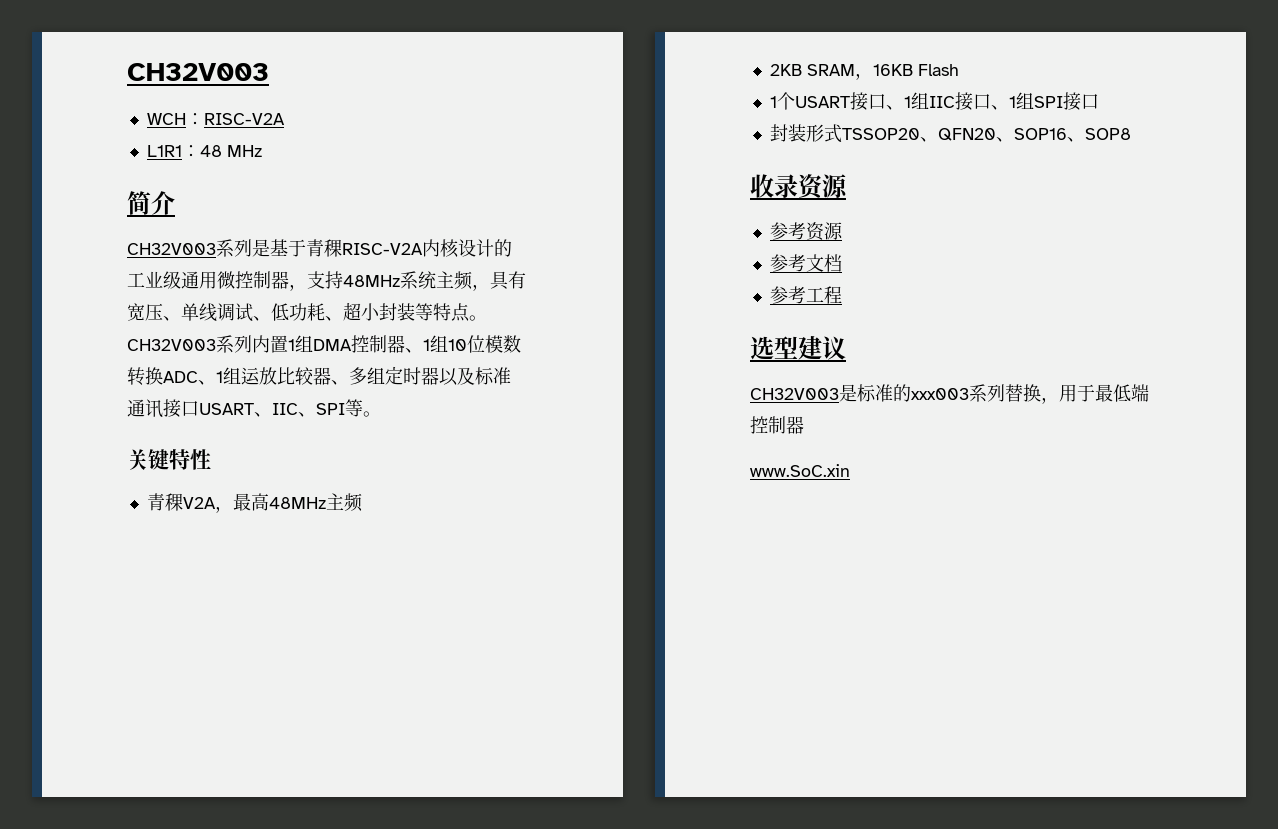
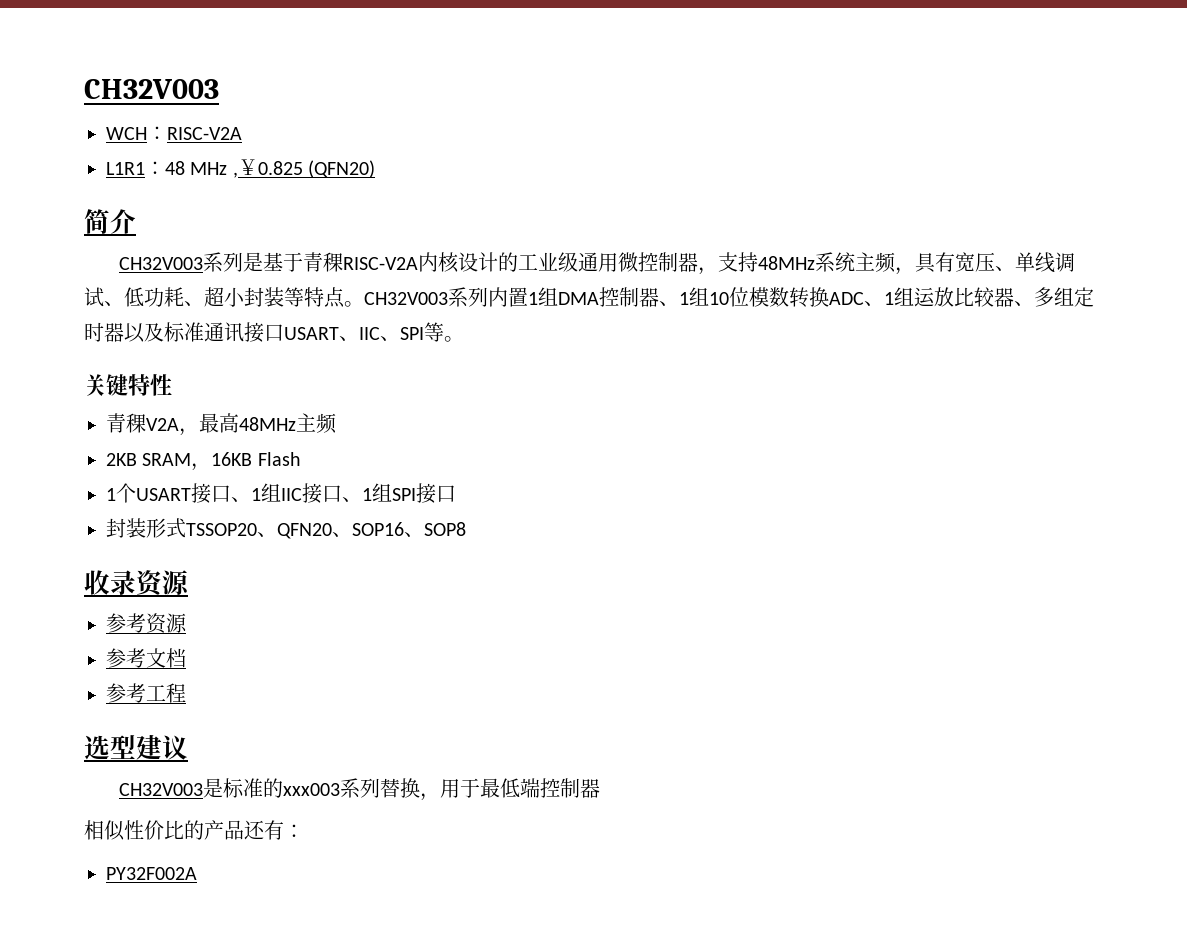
- L1R1：48 MHz
+ L1R1：48 MHz ,￥0.825 (QFN20)
- www.SoC.xin
+ 相似性价比的产品还有：
+ PY32F002A

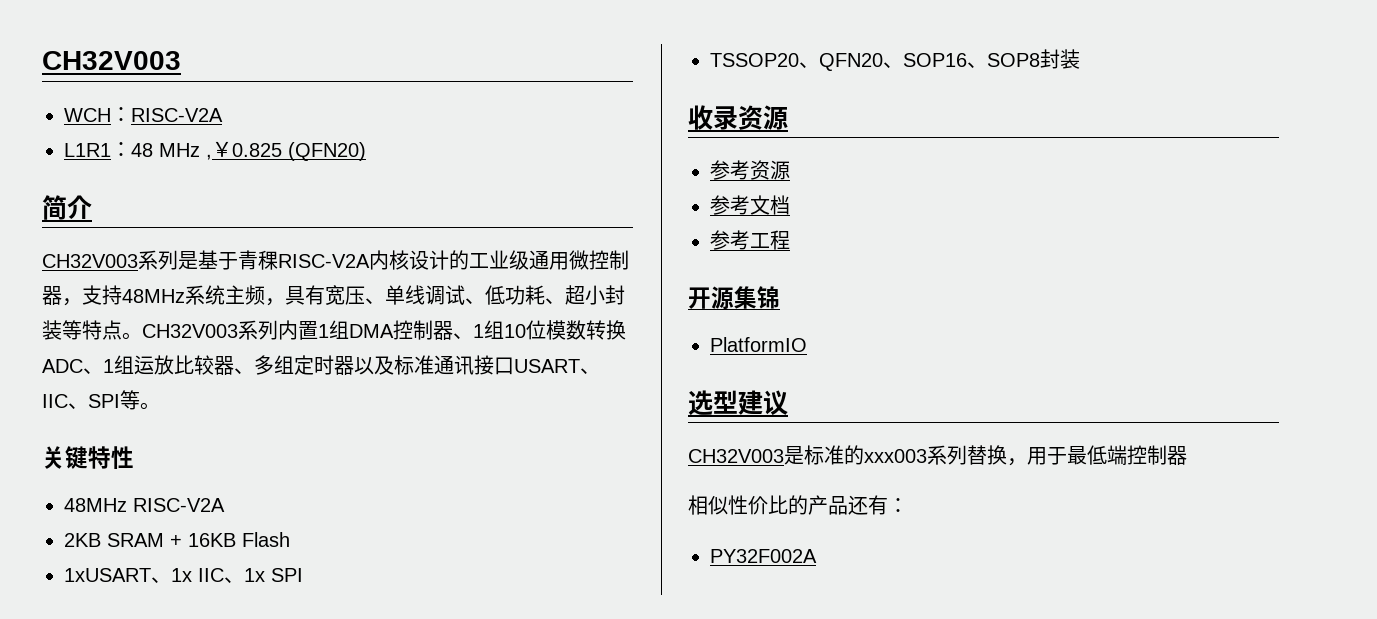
- 青稞V2A，最高48MHz主频
+ 48MHz RISC-V2A
- 2KB SRAM，16KB Flash
+ 2KB SRAM + 16KB Flash
- 1个USART接口、1组IIC接口、1组SPI接口
- 封装形式TSSOP20、QFN20、SOP16、SOP8
+ 1xUSART、1x IIC、1x SPI
+ TSSOP20、QFN20、SOP16、SOP8封装
+ 开源集锦
+ PlatformIO

